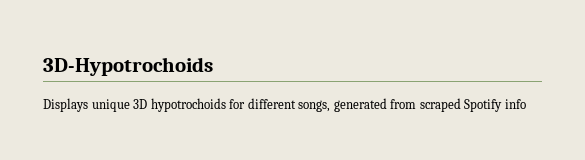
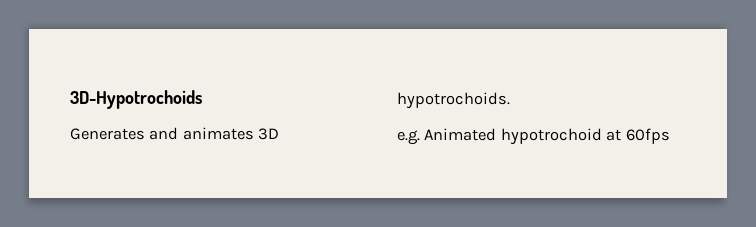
- Displays unique 3D hypotrochoids for different songs, generated from scraped Spotify info
+ Generates and animates 3D hypotrochoids.
+ e.g. Animated hypotrochoid at 60fps

